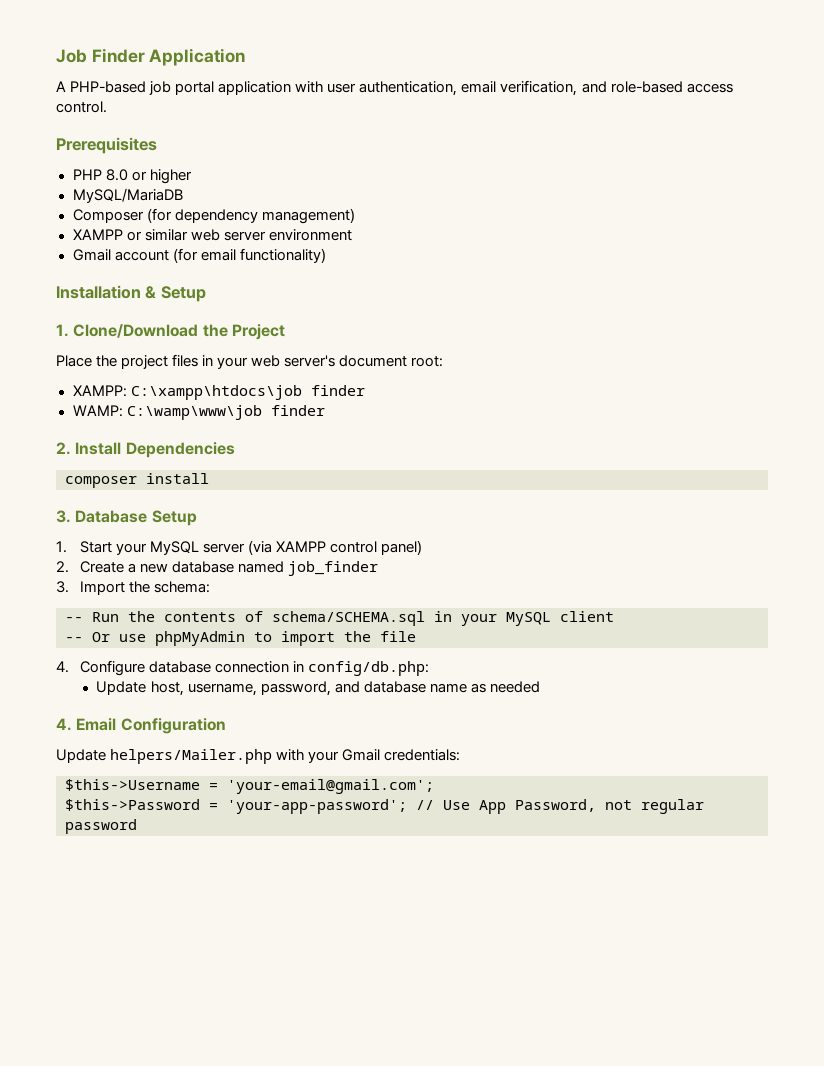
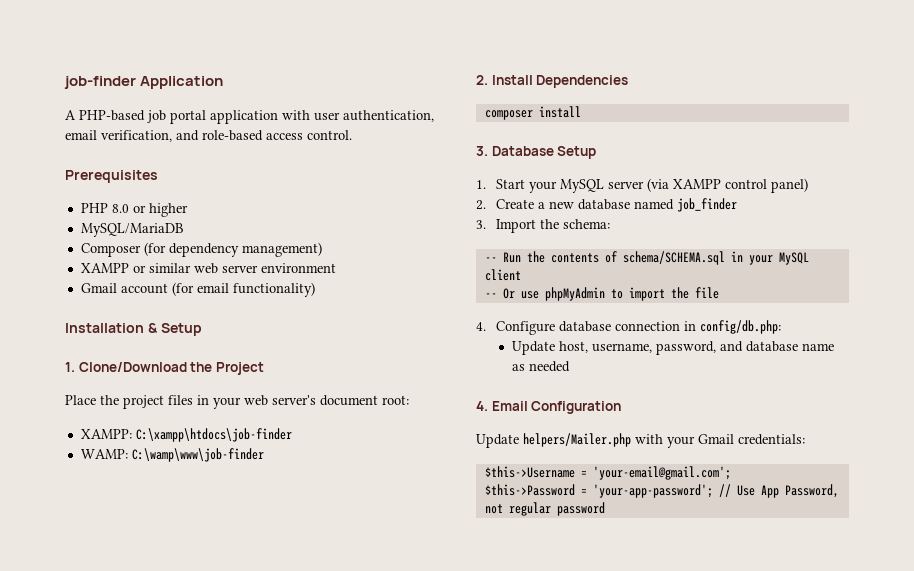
- Job Finder Application
+ job-finder Application
- XAMPP: C:\xampp\htdocs\job finder
+ XAMPP: C:\xampp\htdocs\job-finder
- WAMP: C:\wamp\www\job finder
+ WAMP: C:\wamp\www\job-finder

